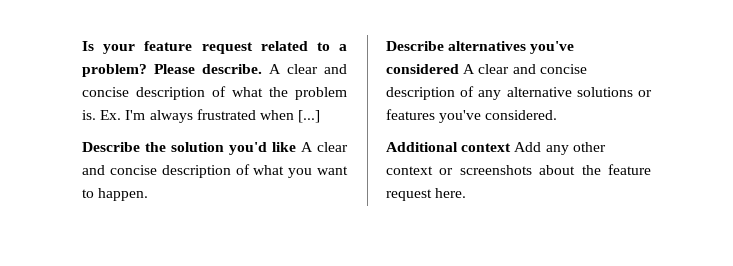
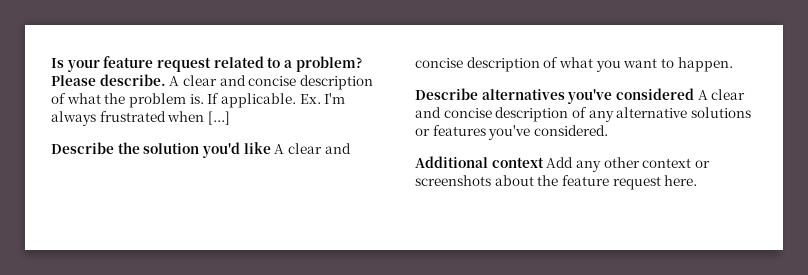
+ If applicable.

